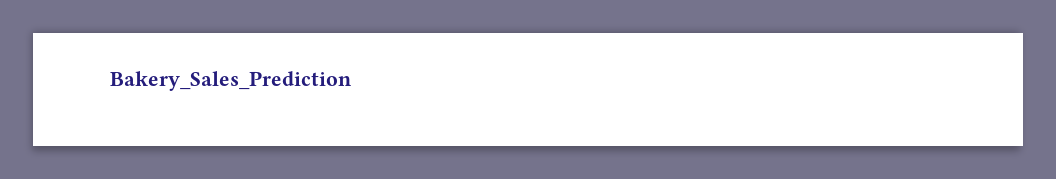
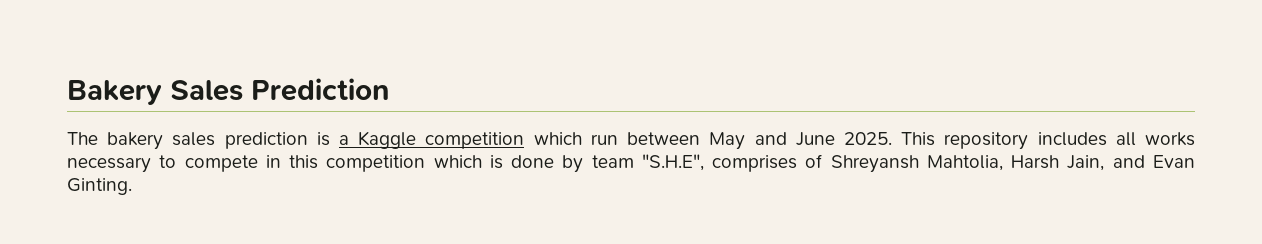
- Bakery_Sales_Prediction
+ Bakery Sales Prediction
+ The bakery sales prediction is a Kaggle competition which run between May and June 2025. This repository includes all works necessary to compete in this competition which is done by team "S.H.E", comprises of Shreyansh Mahtolia, Harsh Jain, and Evan Ginting.

